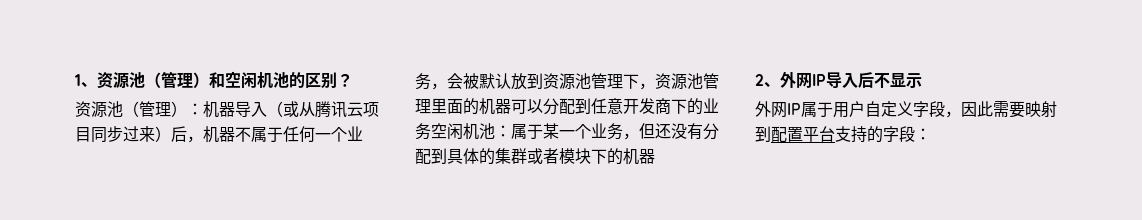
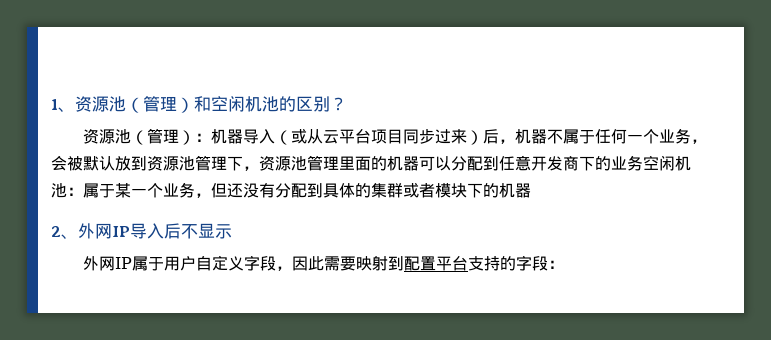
- 资源池（管理）：机器导入（或从腾讯云项目同步过来）后，机器不属于任何一个业务，会被默认放到资源池管理下，资源池管理里面的机器可以分配到任意开发商下的业务空闲机池：属于某一个业务，但还没有分配到具体的集群或者模块下的机器
+ 资源池（管理）：机器导入（或从云平台项目同步过来）后，机器不属于任何一个业务，会被默认放到资源池管理下，资源池管理里面的机器可以分配到任意开发商下的业务空闲机池：属于某一个业务，但还没有分配到具体的集群或者模块下的机器

